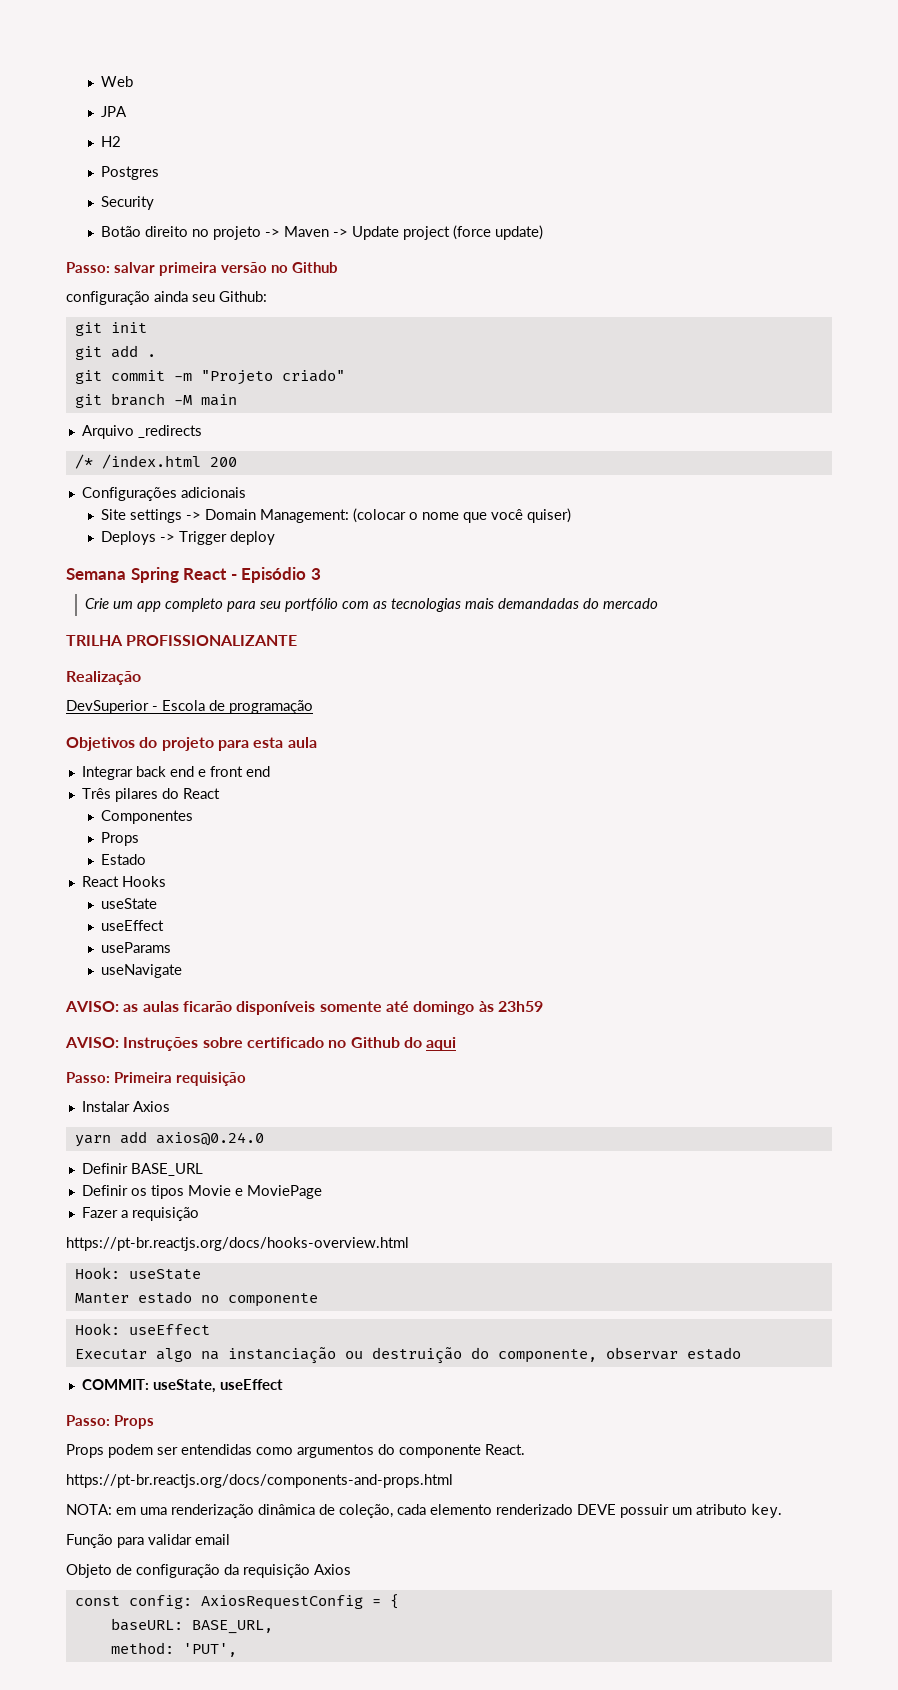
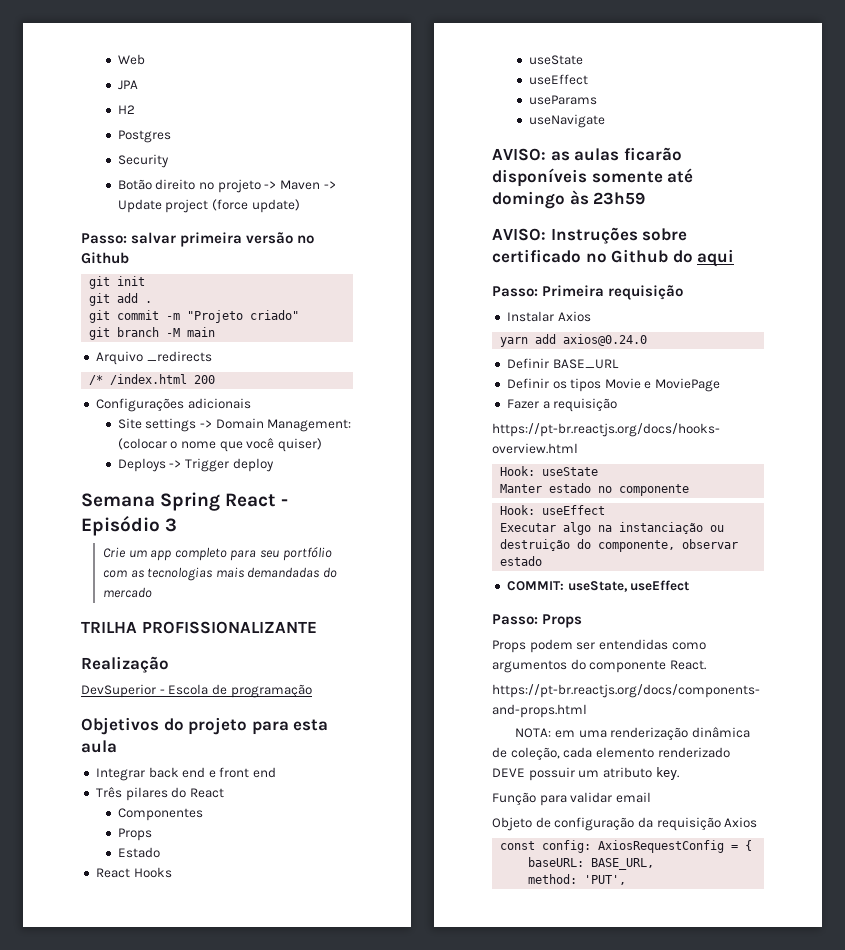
- configuração ainda seu Github:

